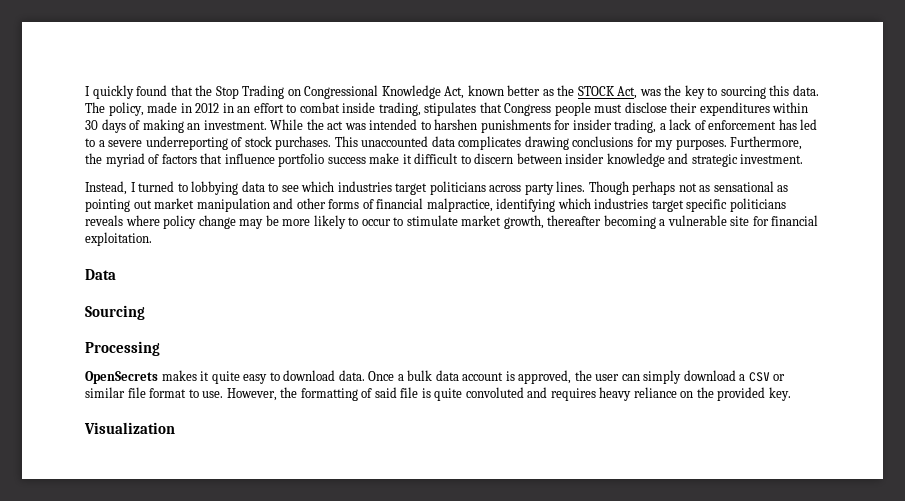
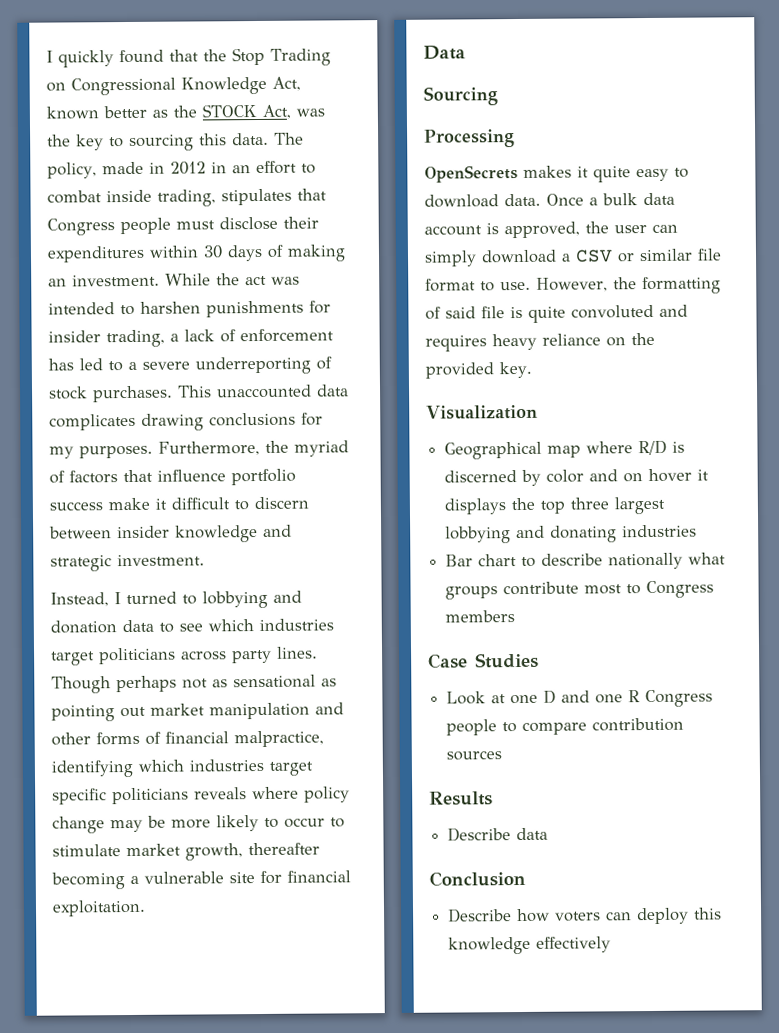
- Instead, I turned to lobbying data to see which industries target politicians across party lines.
+ Instead, I turned to lobbying and donation data to see which industries target politicians across party lines.
+ Geographical map where R/D is discerned by color and on hover it displays the top three largest lobbying and donating industries
+ Bar chart to describe nationally what groups contribute most to Congress members
+ Case Studies
+ Look at one D and one R Congress people to compare contribution sources
+ Results
+ Describe data
+ Conclusion
+ Describe how voters can deploy this knowledge effectively

